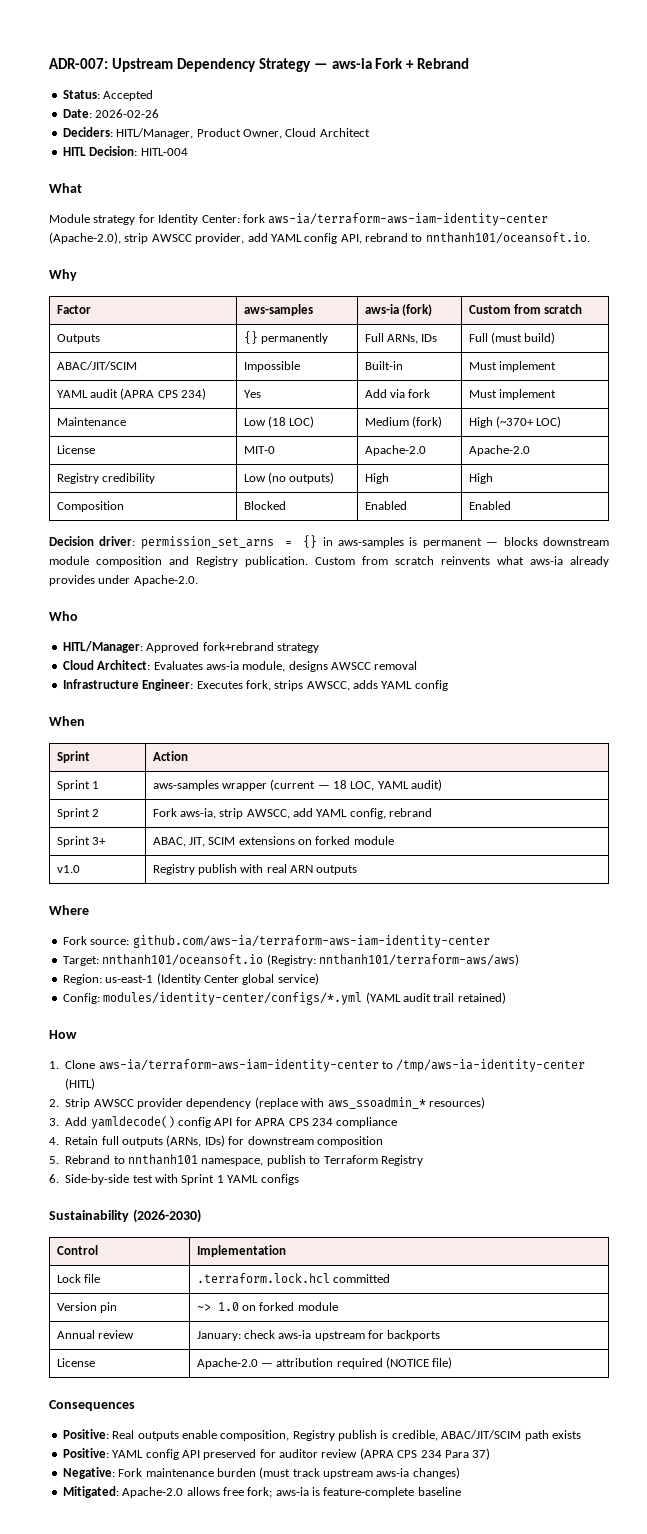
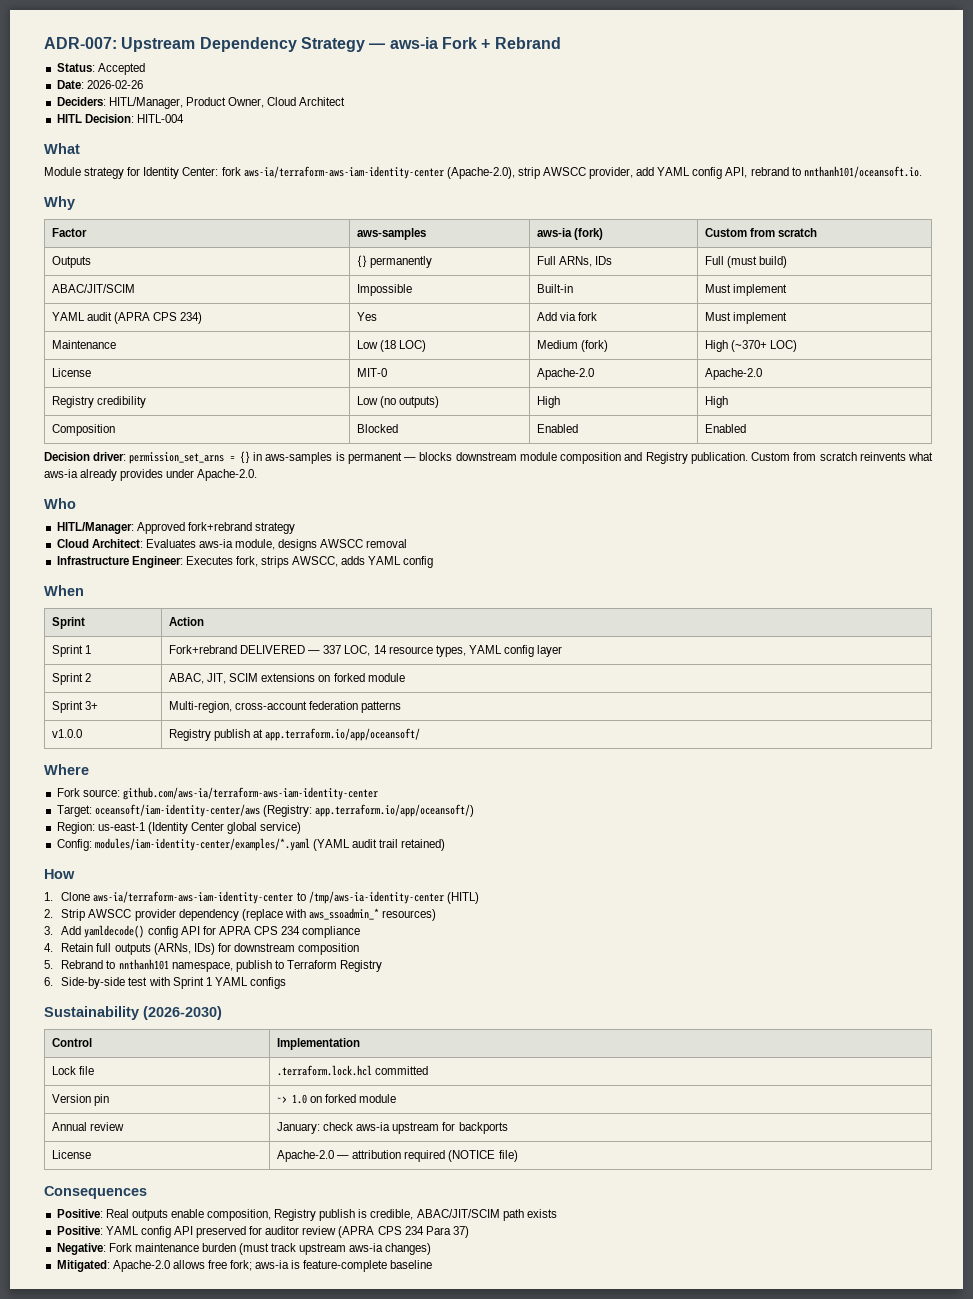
- Sprint 1 | aws-samples wrapper (current — 18 LOC, YAML audit)
- Sprint 2 | Fork aws-ia, strip AWSCC, add YAML config, rebrand
- Sprint 3+ | ABAC, JIT, SCIM extensions on forked module
+ Sprint 1 | Fork+rebrand DELIVERED — 337 LOC, 14 resource types, YAML config layer
+ Sprint 2 | ABAC, JIT, SCIM extensions on forked module
- v1.0 | Registry publish with real ARN outputs
+ Sprint 3+ | Multi-region, cross-account federation patterns
+ v1.0.0 | Registry publish at app.terraform.io/app/oceansoft/
- Target: nnthanh101/oceansoft.io (Registry: nnthanh101/terraform-aws/aws)
+ Target: oceansoft/iam-identity-center/aws (Registry: app.terraform.io/app/oceansoft/)
- Config: modules/identity-center/configs/*.yml (YAML audit trail retained)
+ Config: modules/iam-identity-center/examples/*.yaml (YAML audit trail retained)

